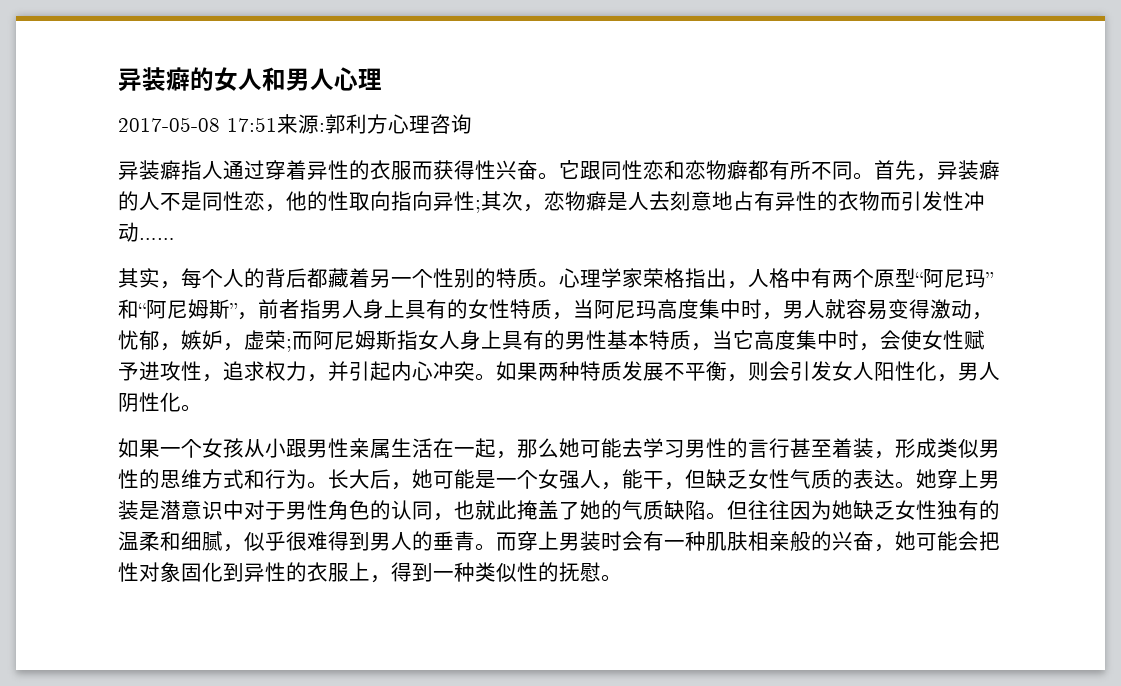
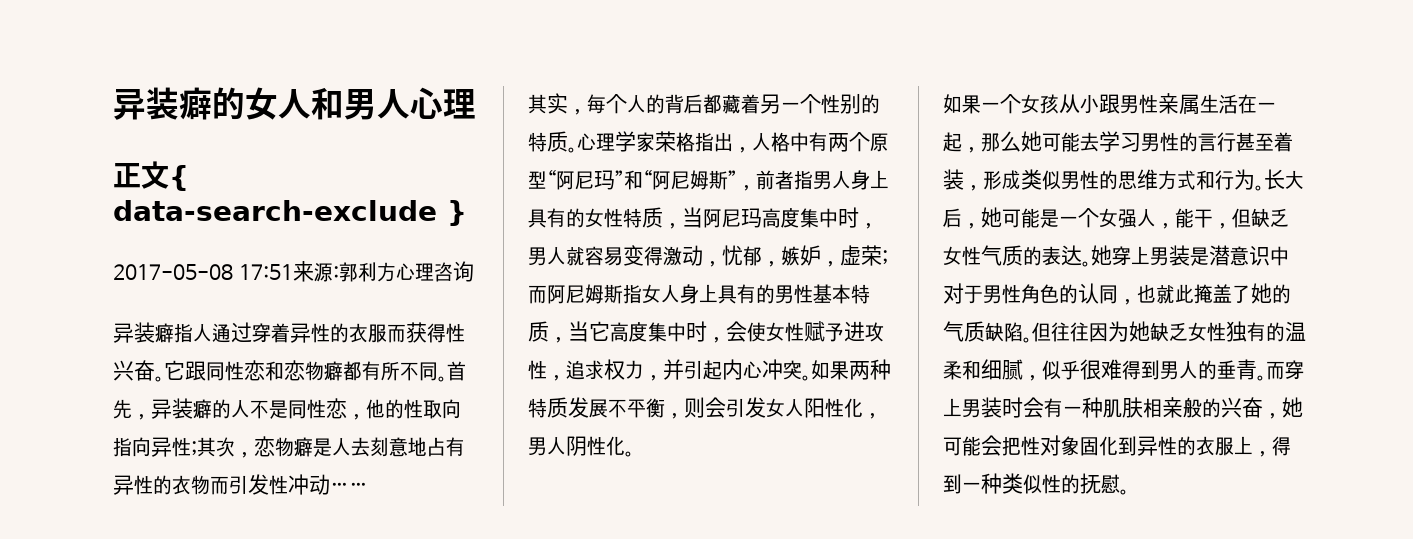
+ 正文{ data-search-exclude }

